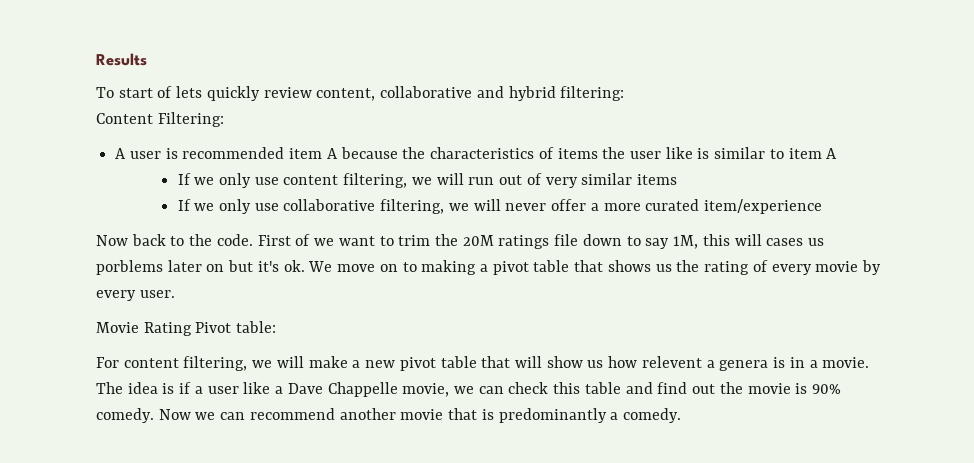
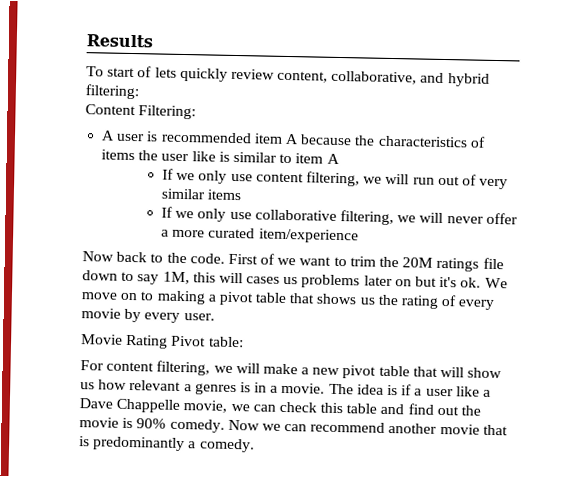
- To start of lets quickly review content, collaborative and hybrid filtering:
+ To start of lets quickly review content, collaborative, and hybrid filtering:
- First of we want to trim the 20M ratings file down to say 1M, this will cases us porblems later on but it's ok.
+ First of we want to trim the 20M ratings file down to say 1M, this will cases us problems later on but it's ok.
- For content filtering, we will make a new pivot table that will show us how relevent a genera is in a movie.
+ For content filtering, we will make a new pivot table that will show us how relevant a genres is in a movie.

